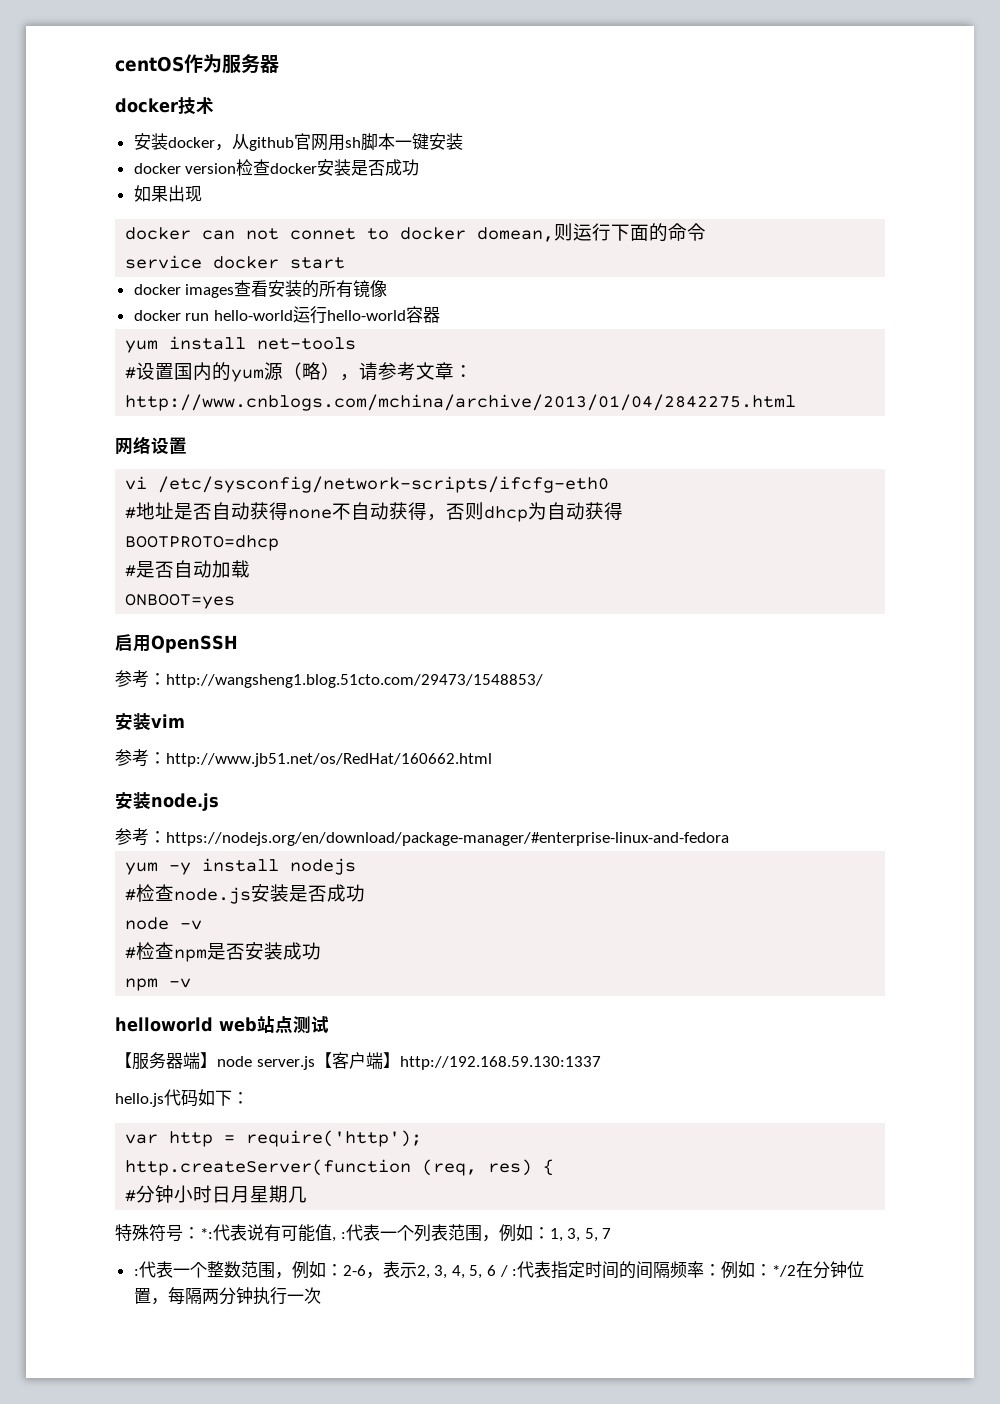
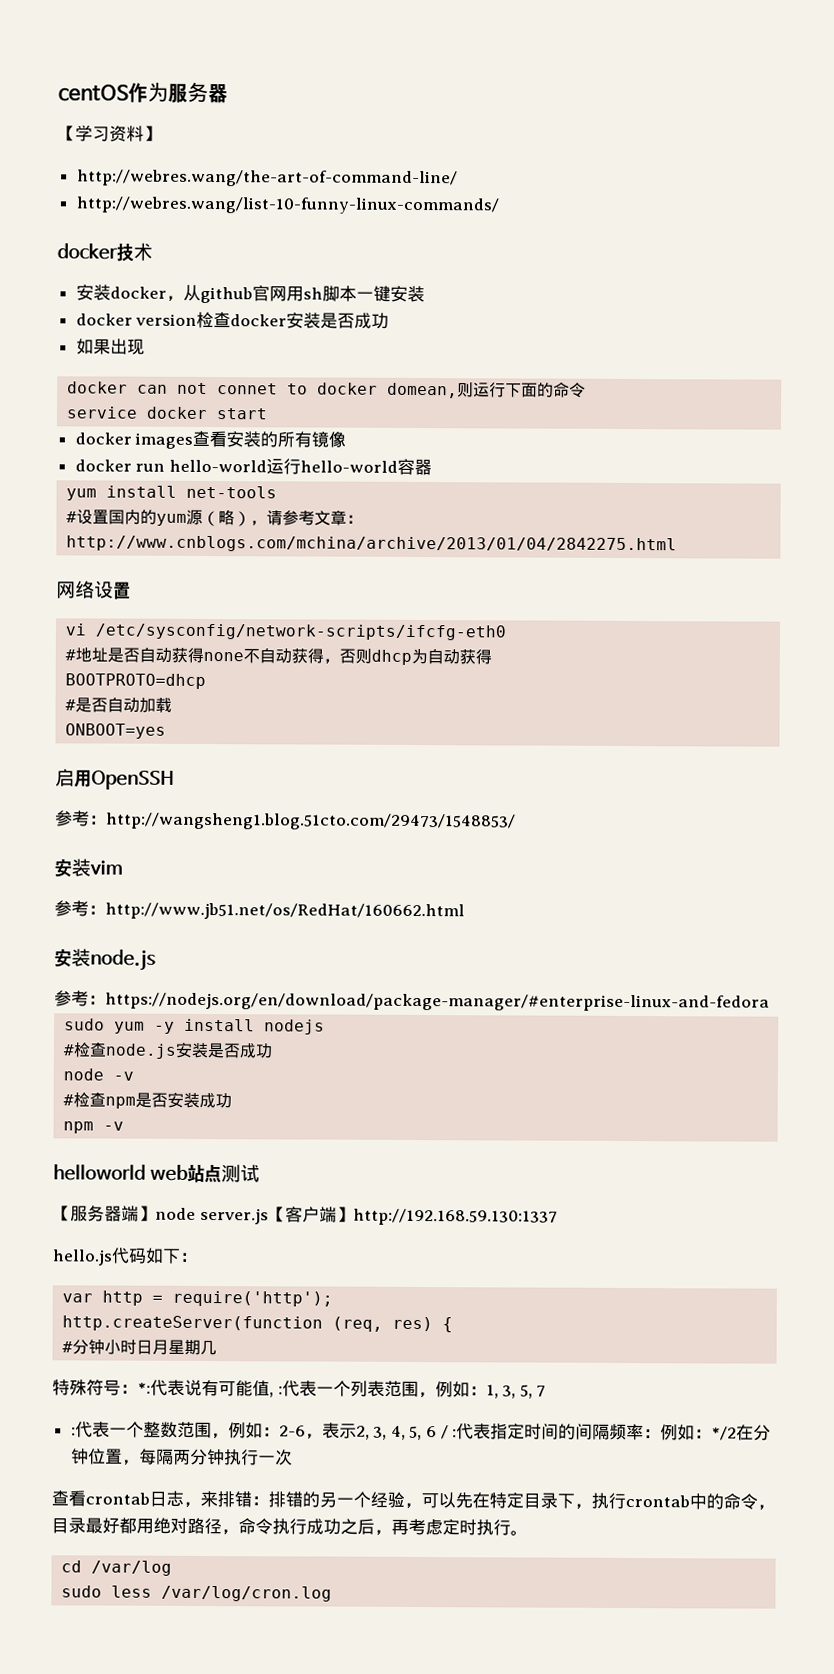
+ 【学习资料】
+ http://webres.wang/the-art-of-command-line/
+ http://webres.wang/list-10-funny-linux-commands/
- yum -y install nodejs
+ sudo yum -y install nodejs
+ 查看crontab日志，来排错：排错的另一个经验，可以先在特定目录下，执行crontab中的命令，目录最好都用绝对路径，命令执行成功之后，再考虑定时执行。
+ cd /var/log
+ sudo less /var/log/cron.log

